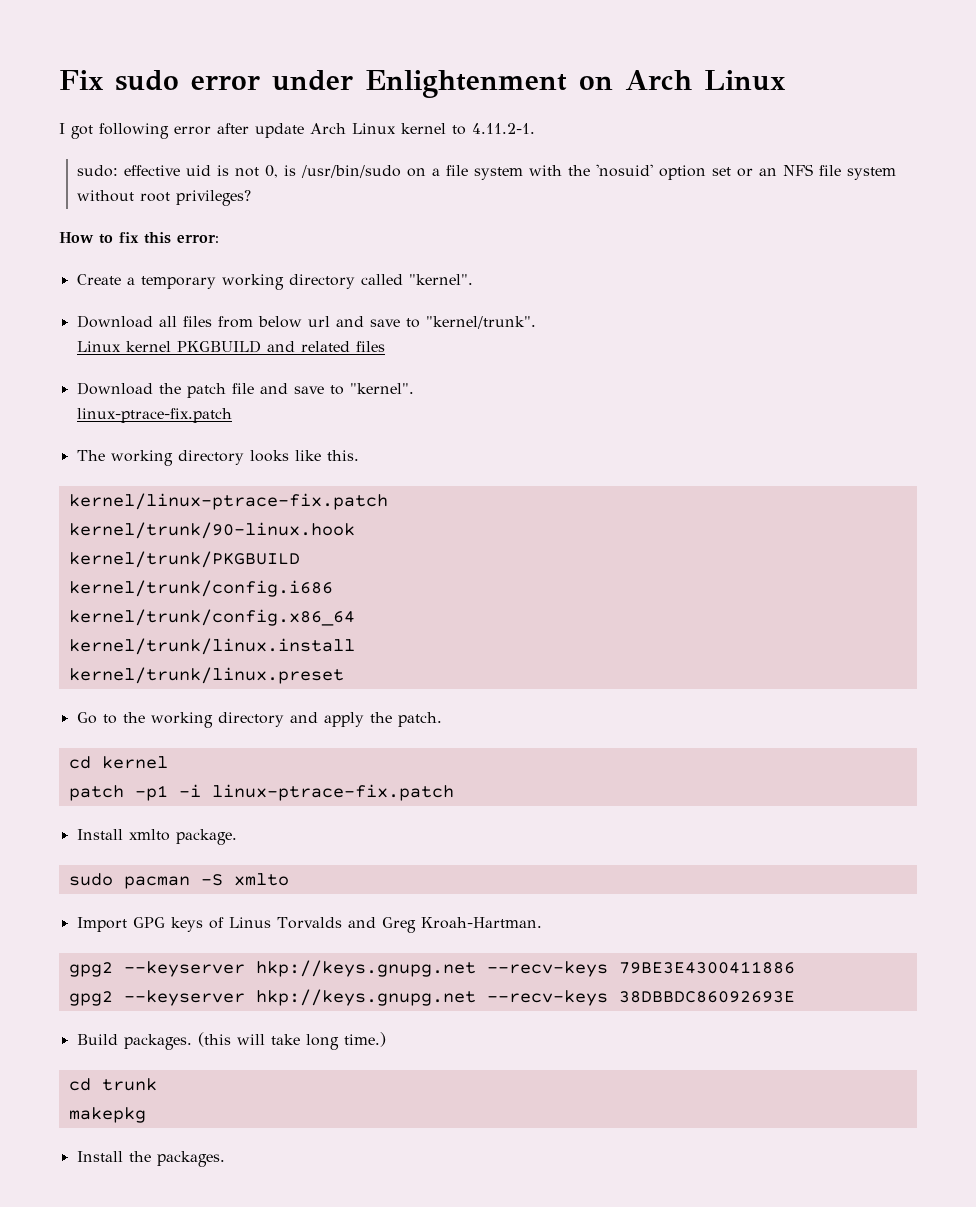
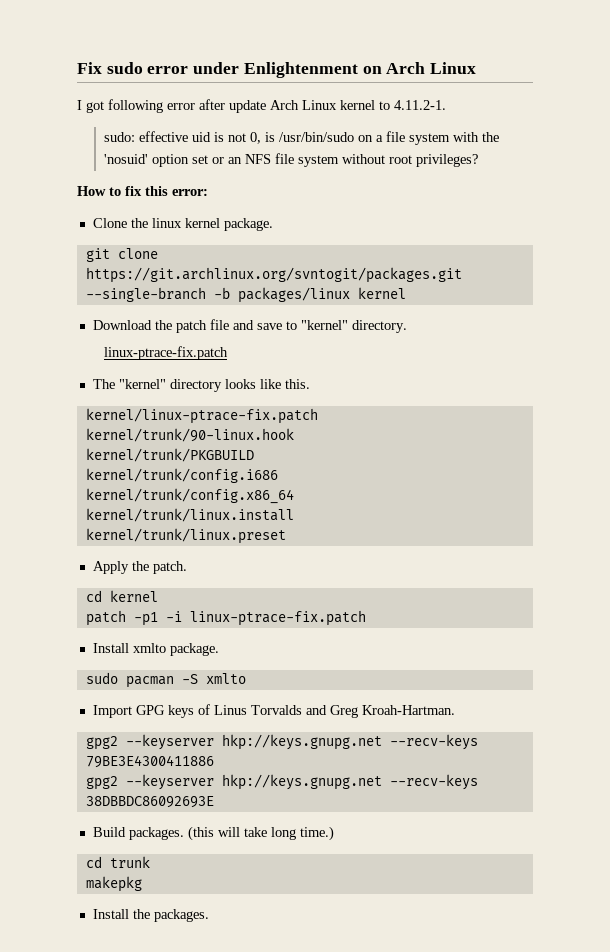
- Create a temporary working directory called "kernel".
- Download all files from below url and save to "kernel/trunk".
- Linux kernel PKGBUILD and related files
+ Clone the linux kernel package.
+ git clone https://git.archlinux.org/svntogit/packages.git --single-branch -b packages/linux kernel
- Download the patch file and save to "kernel".
+ Download the patch file and save to "kernel" directory.
- The working directory looks like this.
+ The "kernel" directory looks like this.
- Go to the working directory and apply the patch.
+ Apply the patch.

